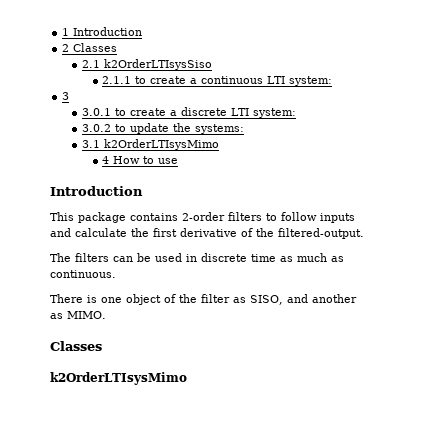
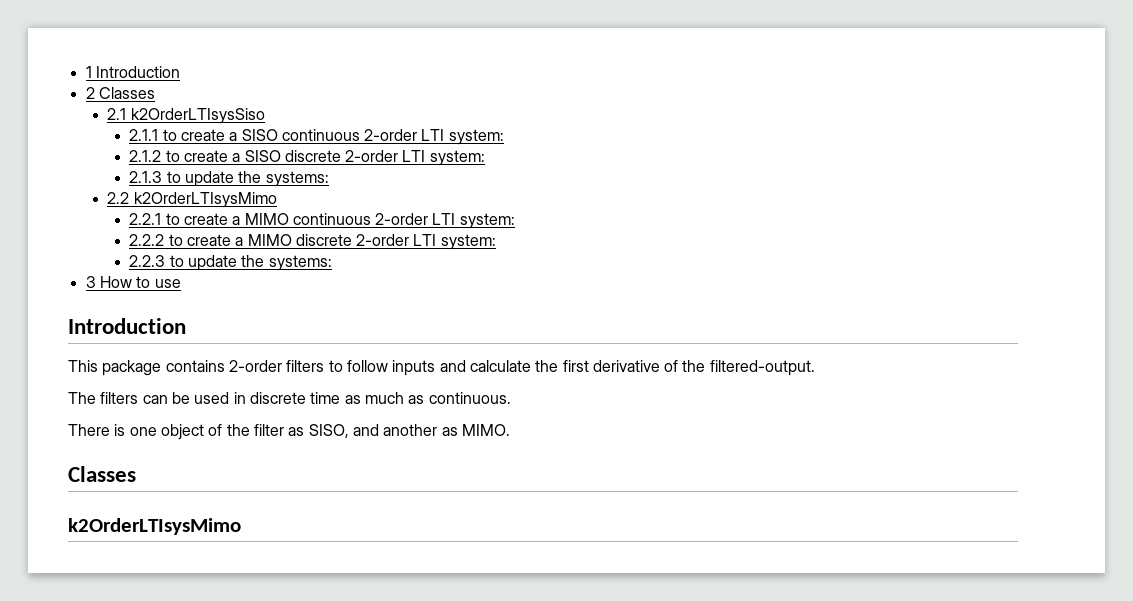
- 2.1.1 to create a continuous LTI system:
- 3
- 3.0.1 to create a discrete LTI system:
- 3.0.2 to update the systems:
- 3.1 k2OrderLTIsysMimo
+ 2.1.1 to create a SISO continuous 2-order LTI system:
+ 2.1.2 to create a SISO discrete 2-order LTI system:
+ 2.1.3 to update the systems:
+ 2.2 k2OrderLTIsysMimo
- 4 How to use
+ 2.2.1 to create a MIMO continuous 2-order LTI system:
+ 2.2.2 to create a MIMO discrete 2-order LTI system:
+ 2.2.3 to update the systems:
+ 3 How to use

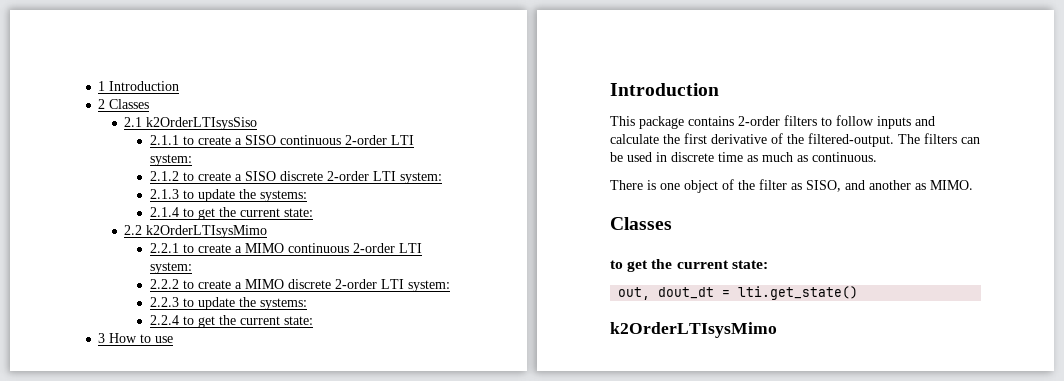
+ 2.1.4 to get the current state:
+ 2.2.4 to get the current state:
- This package contains 2-order filters to follow inputs and calculate the first derivative of the filtered-output.
- The filters can be used in discrete time as much as continuous.
+ This package contains 2-order filters to follow inputs and calculate the first derivative of the filtered-output. The filters can be used in discrete time as much as continuous.
  There is one object of the filter as SISO, and another as MIMO.
  Classes
+ to get the current state:
+ out, dout_dt = lti.get_state()

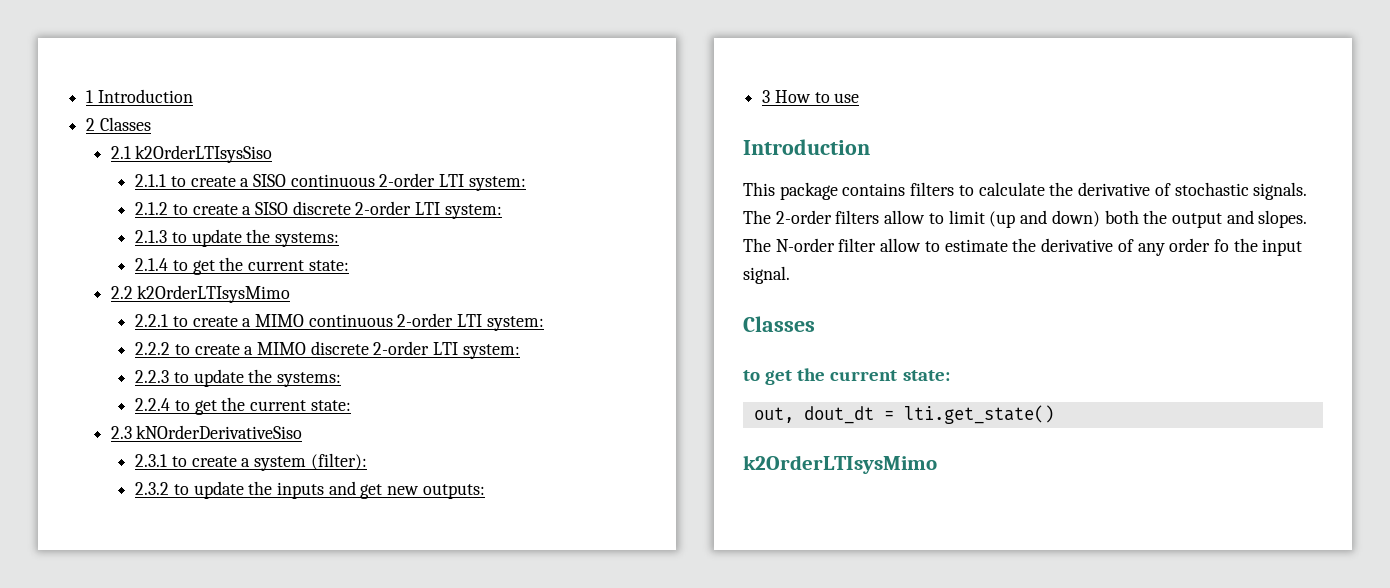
+ 2.3 kNOrderDerivativeSiso
+ 2.3.1 to create a system (filter):
+ 2.3.2 to update the inputs and get new outputs:
- This package contains 2-order filters to follow inputs and calculate the first derivative of the filtered-output. The filters can be used in discrete time as much as continuous.
- There is one object of the filter as SISO, and another as MIMO.
+ This package contains filters to calculate the derivative of stochastic signals. The 2-order filters allow to limit (up and down) both the output and slopes. The N-order filter allow to estimate the derivative of any order fo the input signal.

